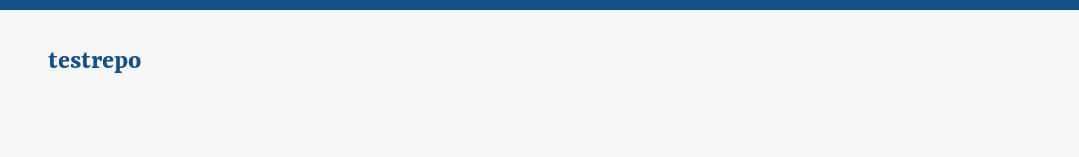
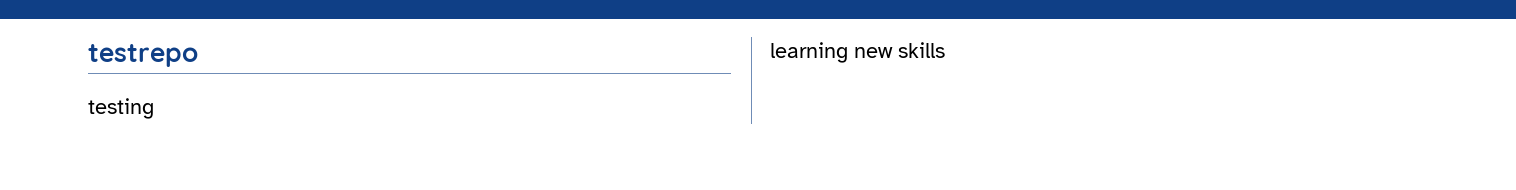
+ testing
+ learning new skills

